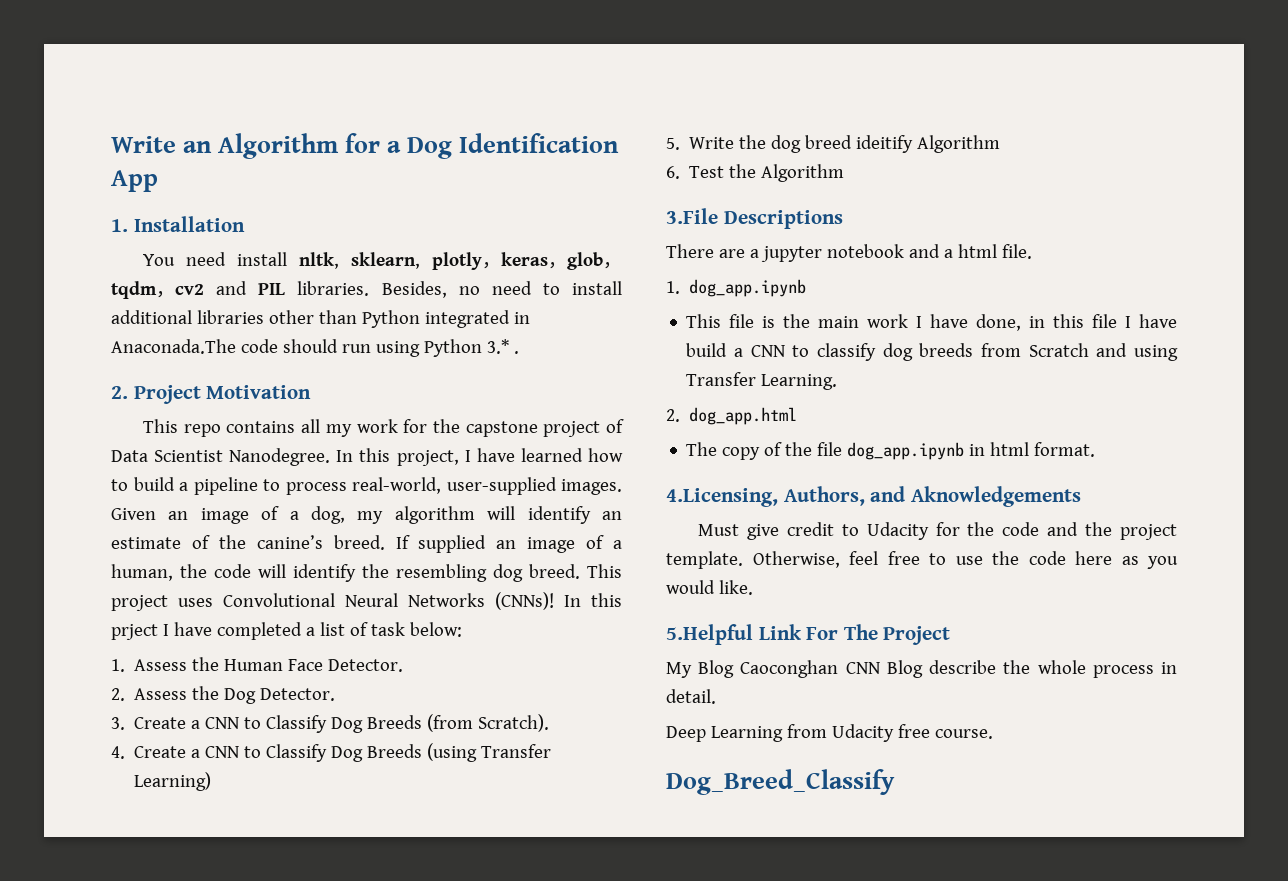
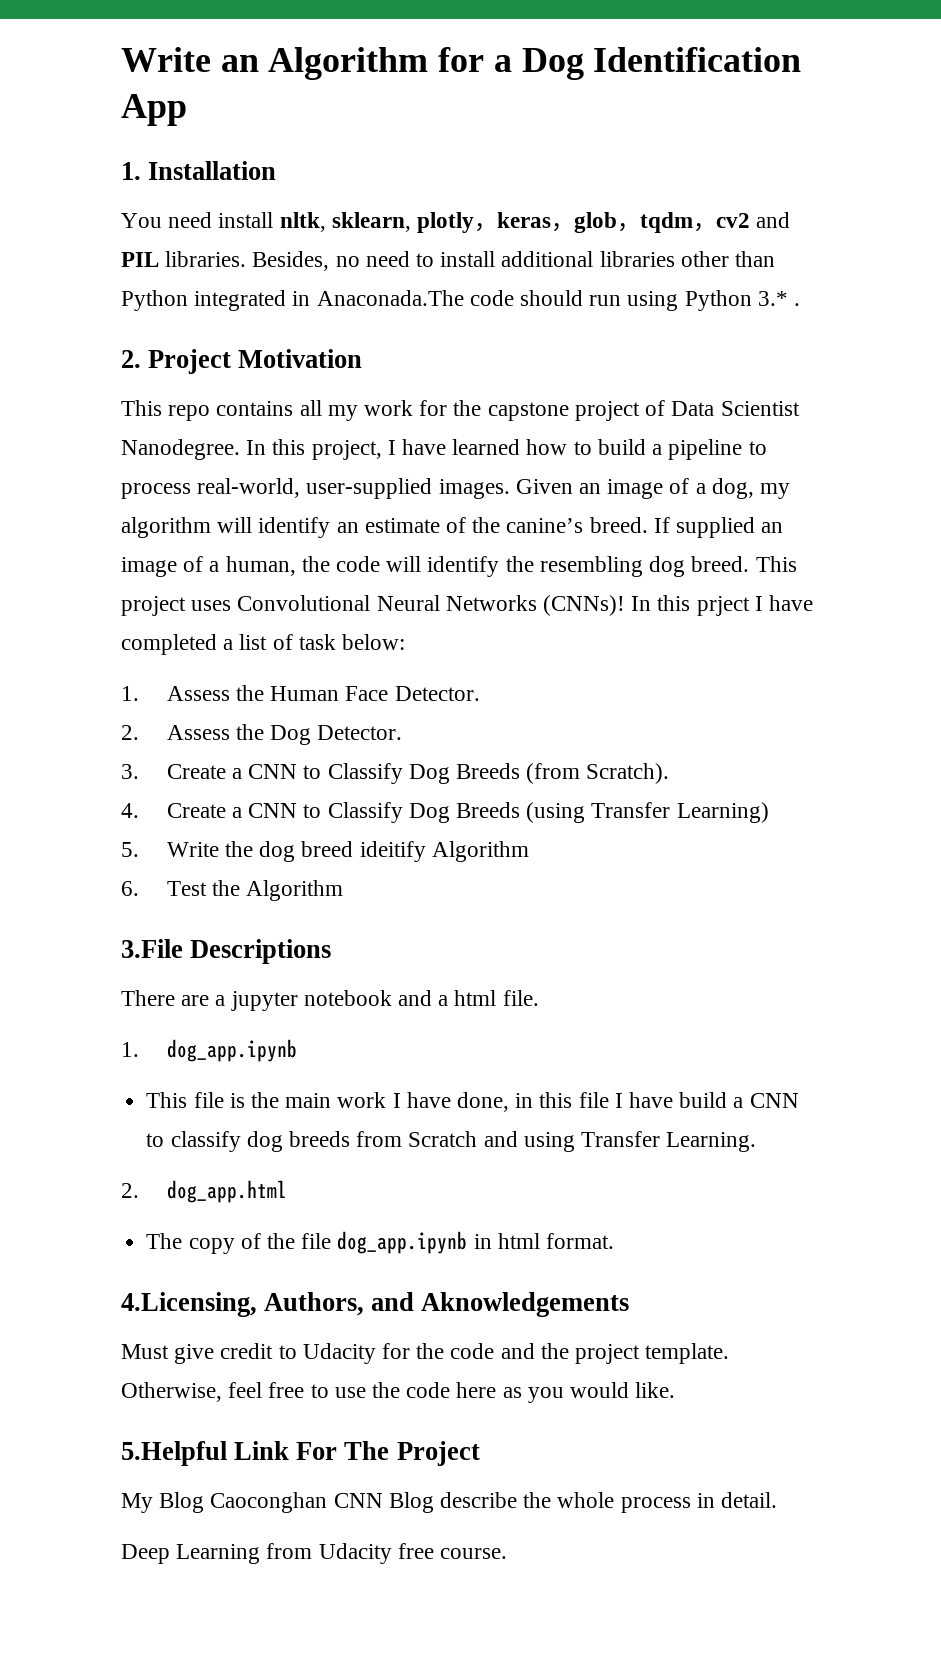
- Dog_Breed_Classify

